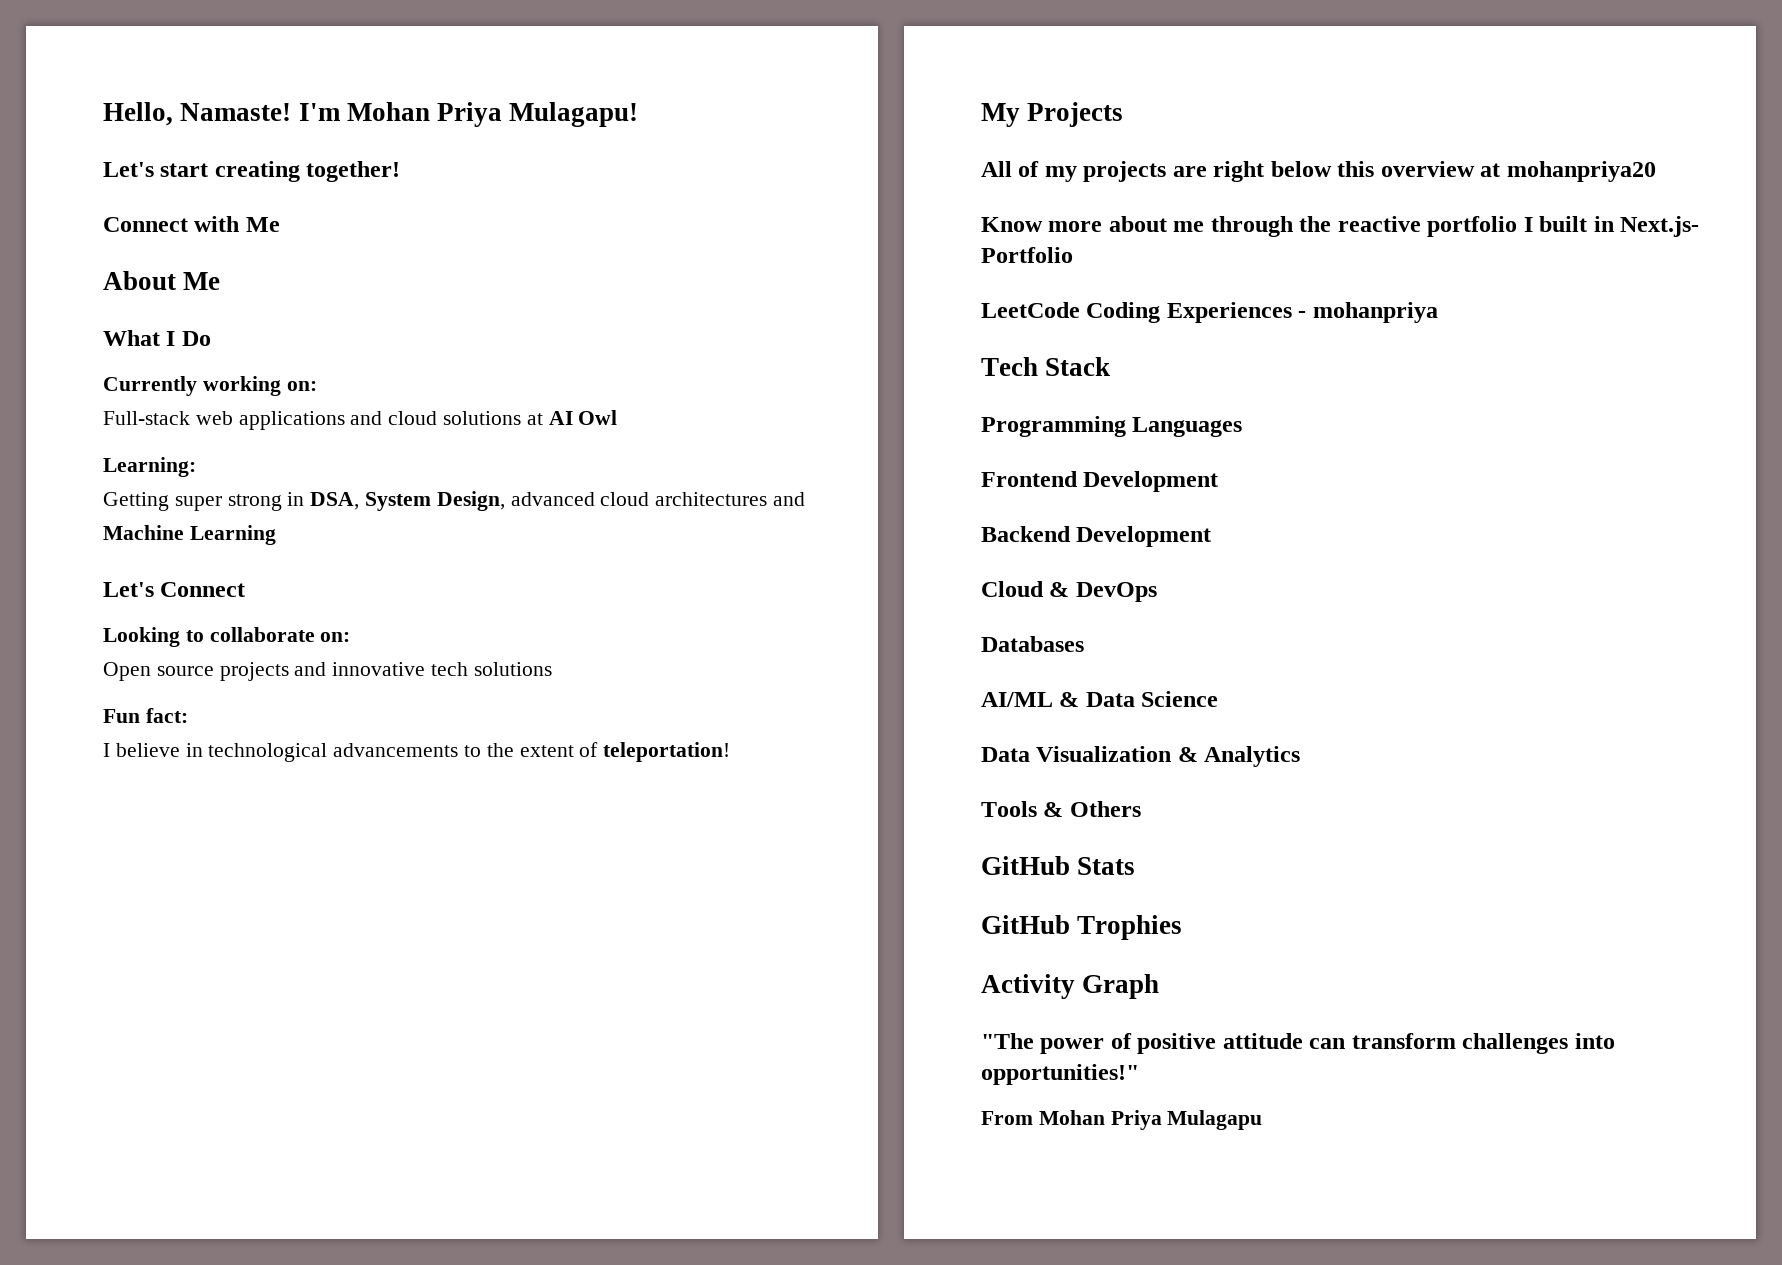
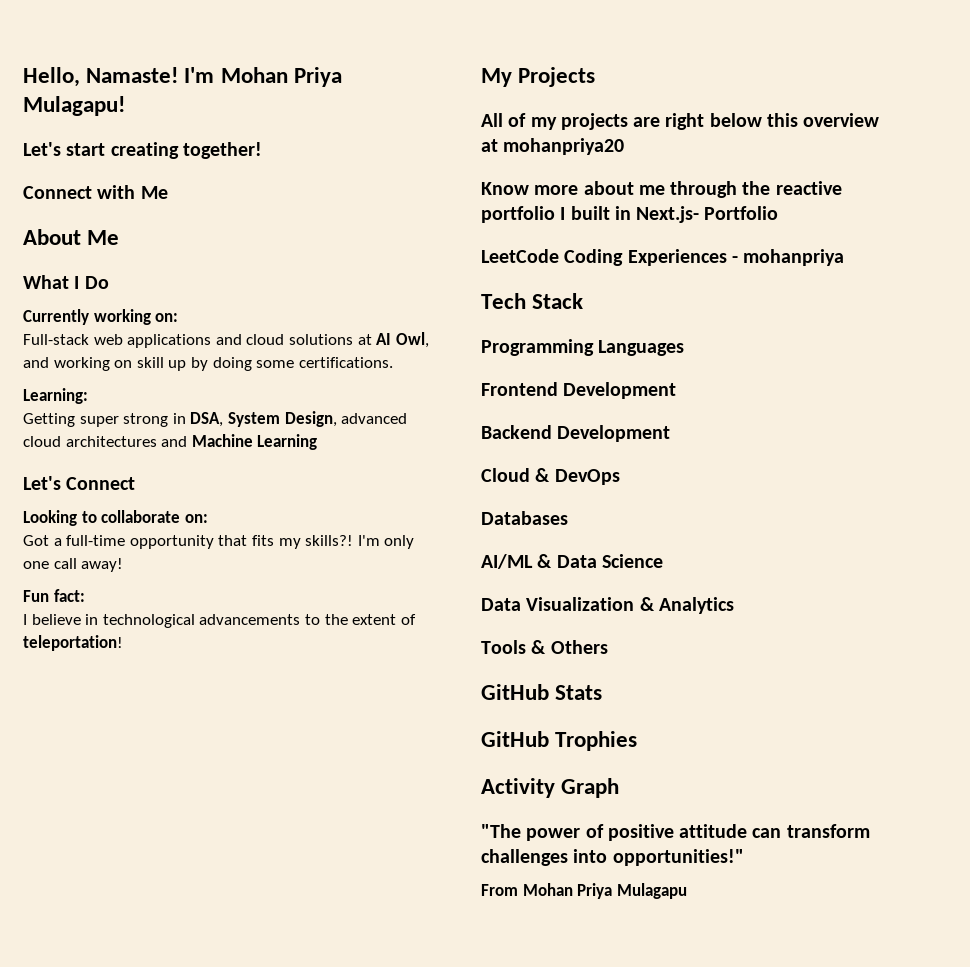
- Full-stack web applications and cloud solutions at AI Owl
+ Full-stack web applications and cloud solutions at AI Owl, and working on skill up by doing some certifications.
- Open source projects and innovative tech solutions
+ Got a full-time opportunity that fits my skills?! I'm only one call away!

